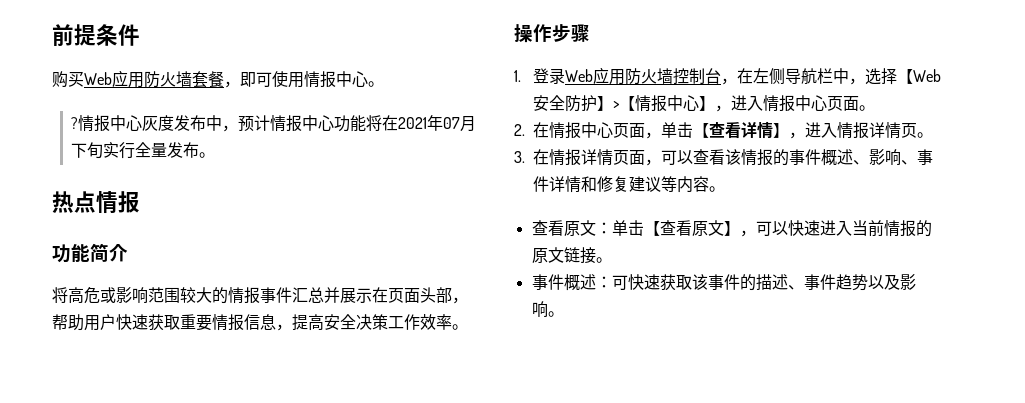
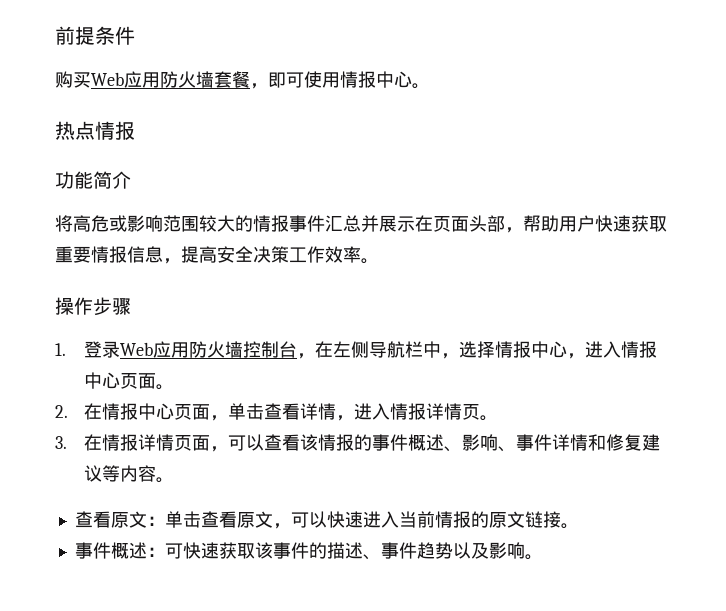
- ?情报中心灰度发布中，预计情报中心功能将在2021年07月下旬实行全量发布。
- 1.登录Web应用防火墙控制台，在左侧导航栏中，选择【Web安全防护】>【情报中心】，进入情报中心页面。
+ 1.登录Web应用防火墙控制台，在左侧导航栏中，选择情报中心，进入情报中心页面。
- 2.在情报中心页面，单击【查看详情】，进入情报详情页。
+ 2.在情报中心页面，单击查看详情，进入情报详情页。
- 查看原文：单击【查看原文】，可以快速进入当前情报的原文链接。
+ 查看原文：单击查看原文，可以快速进入当前情报的原文链接。

